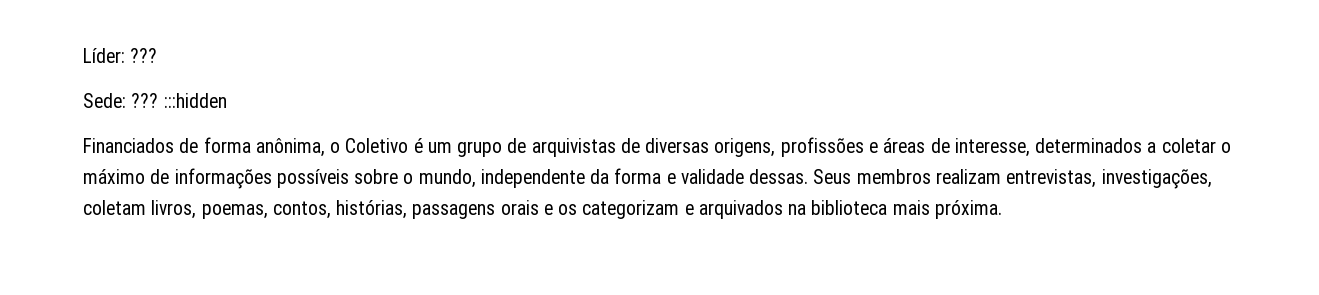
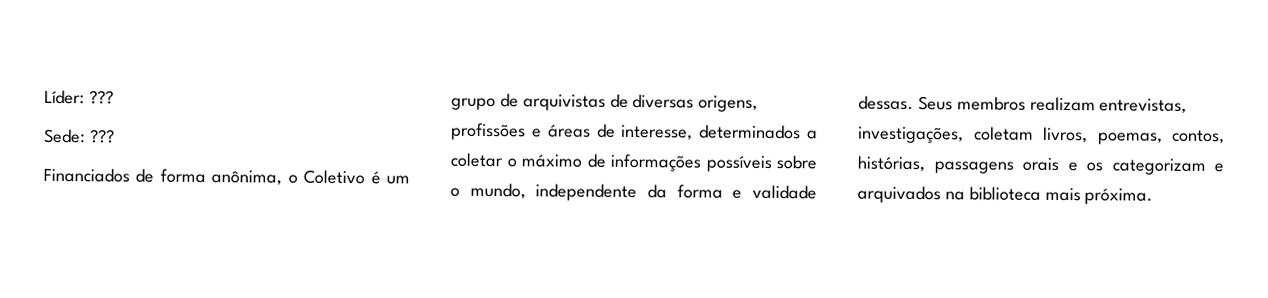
- Sede: ??? :::hidden
+ Sede: ???

